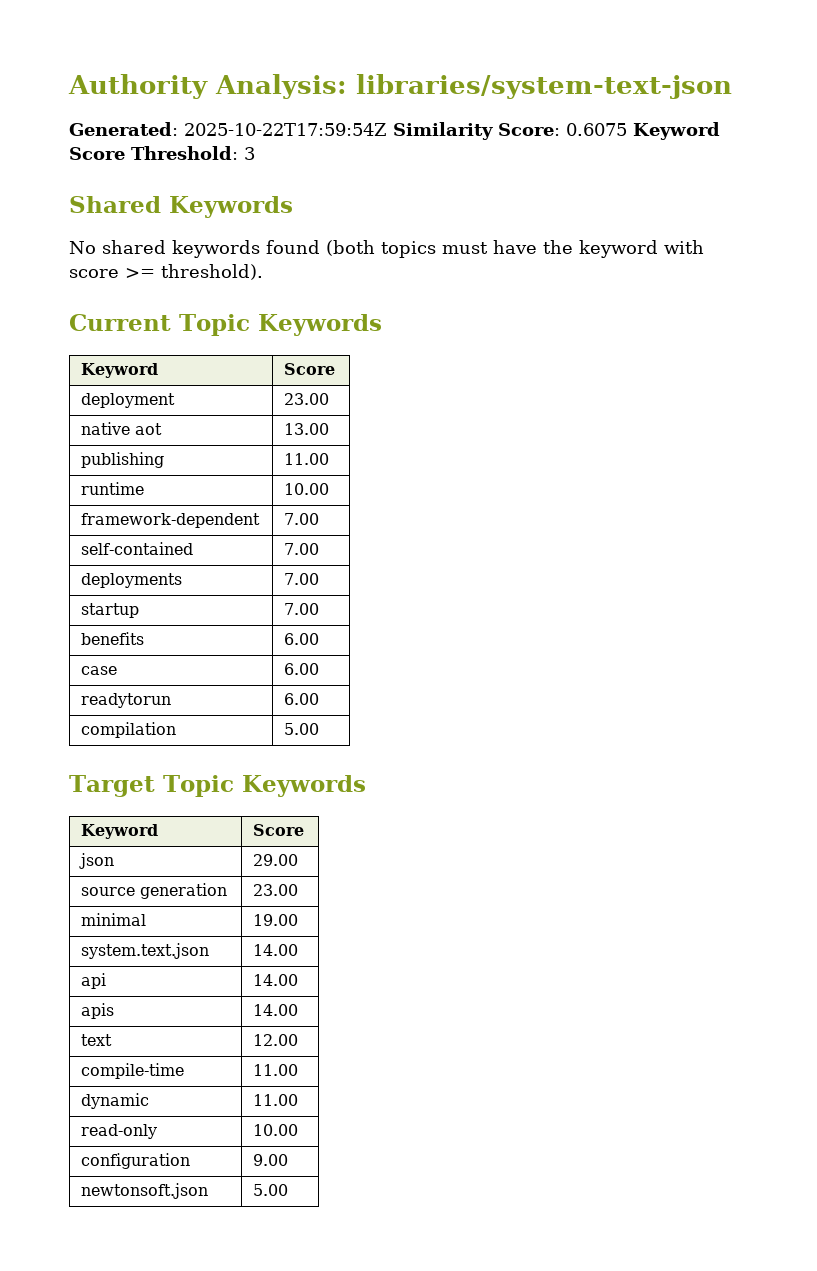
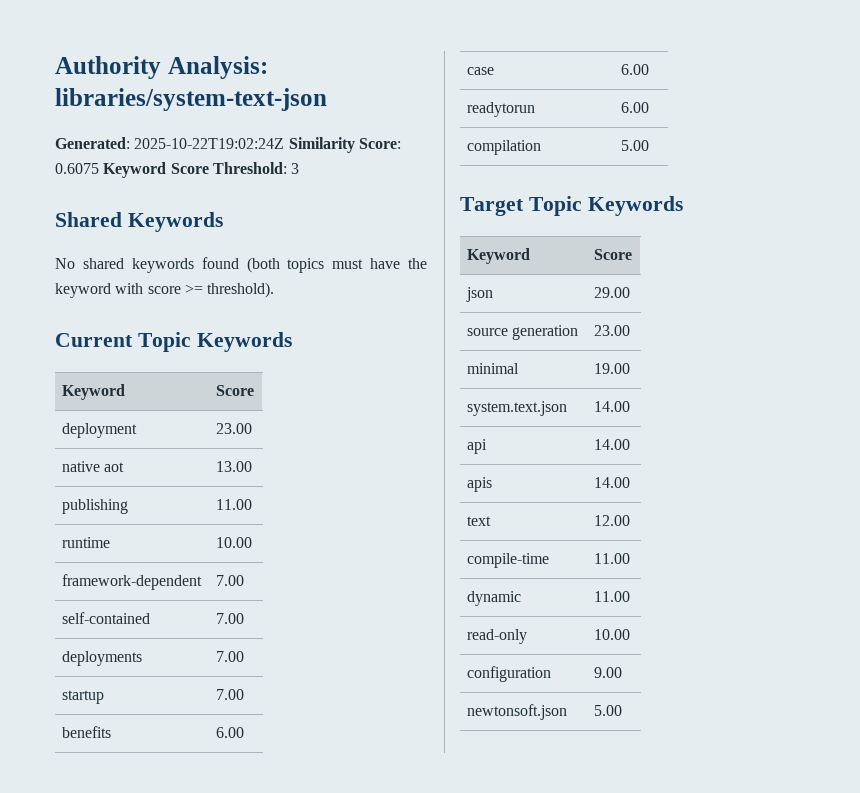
- Generated: 2025-10-22T17:59:54Z Similarity Score: 0.6075 Keyword Score Threshold: 3
+ Generated: 2025-10-22T19:02:24Z Similarity Score: 0.6075 Keyword Score Threshold: 3

